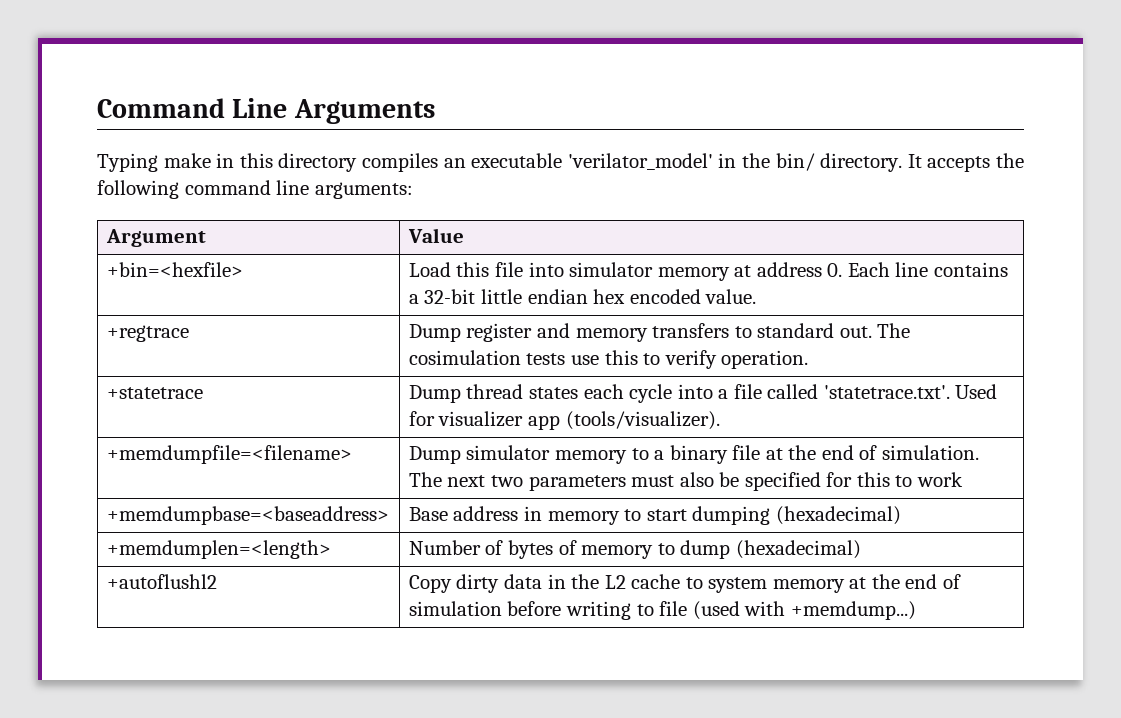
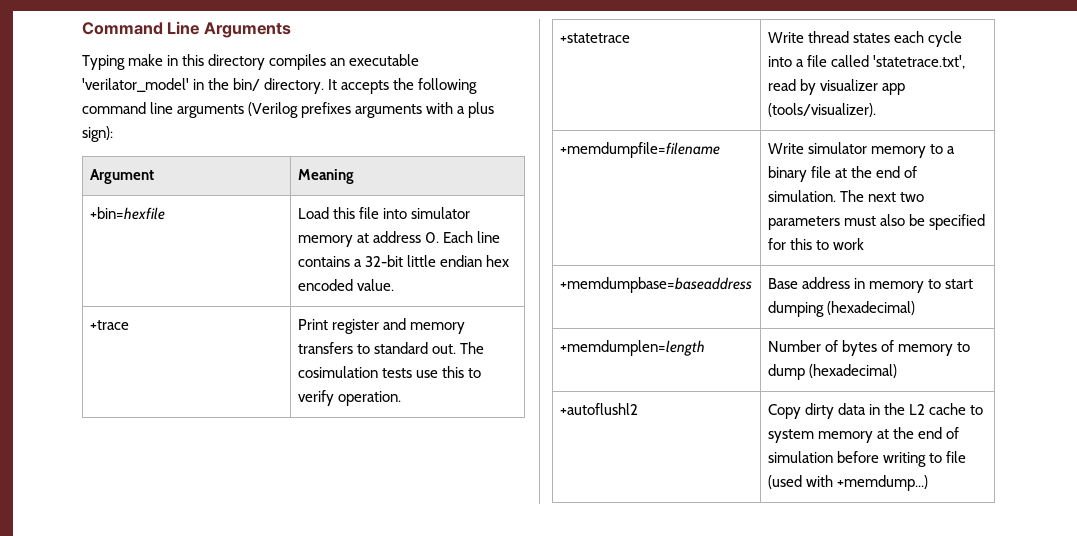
- It accepts the following command line arguments:
+ It accepts the following command line arguments (Verilog prefixes arguments with a plus sign):
- Argument | Value
- +bin=<hexfile> | Load this file into simulator memory at address 0. Each line contains a 32-bit little endian hex encoded value.
+ Argument | Meaning
+ +bin=hexfile | Load this file into simulator memory at address 0. Each line contains a 32-bit little endian hex encoded value.
- +regtrace | Dump register and memory transfers to standard out. The cosimulation tests use this to verify operation.
+ +trace | Print register and memory transfers to standard out. The cosimulation tests use this to verify operation.
- +statetrace | Dump thread states each cycle into a file called 'statetrace.txt'. Used for visualizer app (tools/visualizer).
+ +statetrace | Write thread states each cycle into a file called 'statetrace.txt', read by visualizer app (tools/visualizer).
- +memdumpfile=<filename> | Dump simulator memory to a binary file at the end of simulation. The next two parameters must also be specified for this to work
+ +memdumpfile=filename | Write simulator memory to a binary file at the end of simulation. The next two parameters must also be specified for this to work
- +memdumpbase=<baseaddress> | Base address in memory to start dumping (hexadecimal)
+ +memdumpbase=baseaddress | Base address in memory to start dumping (hexadecimal)
- +memdumplen=<length> | Number of bytes of memory to dump (hexadecimal)
+ +memdumplen=length | Number of bytes of memory to dump (hexadecimal)

